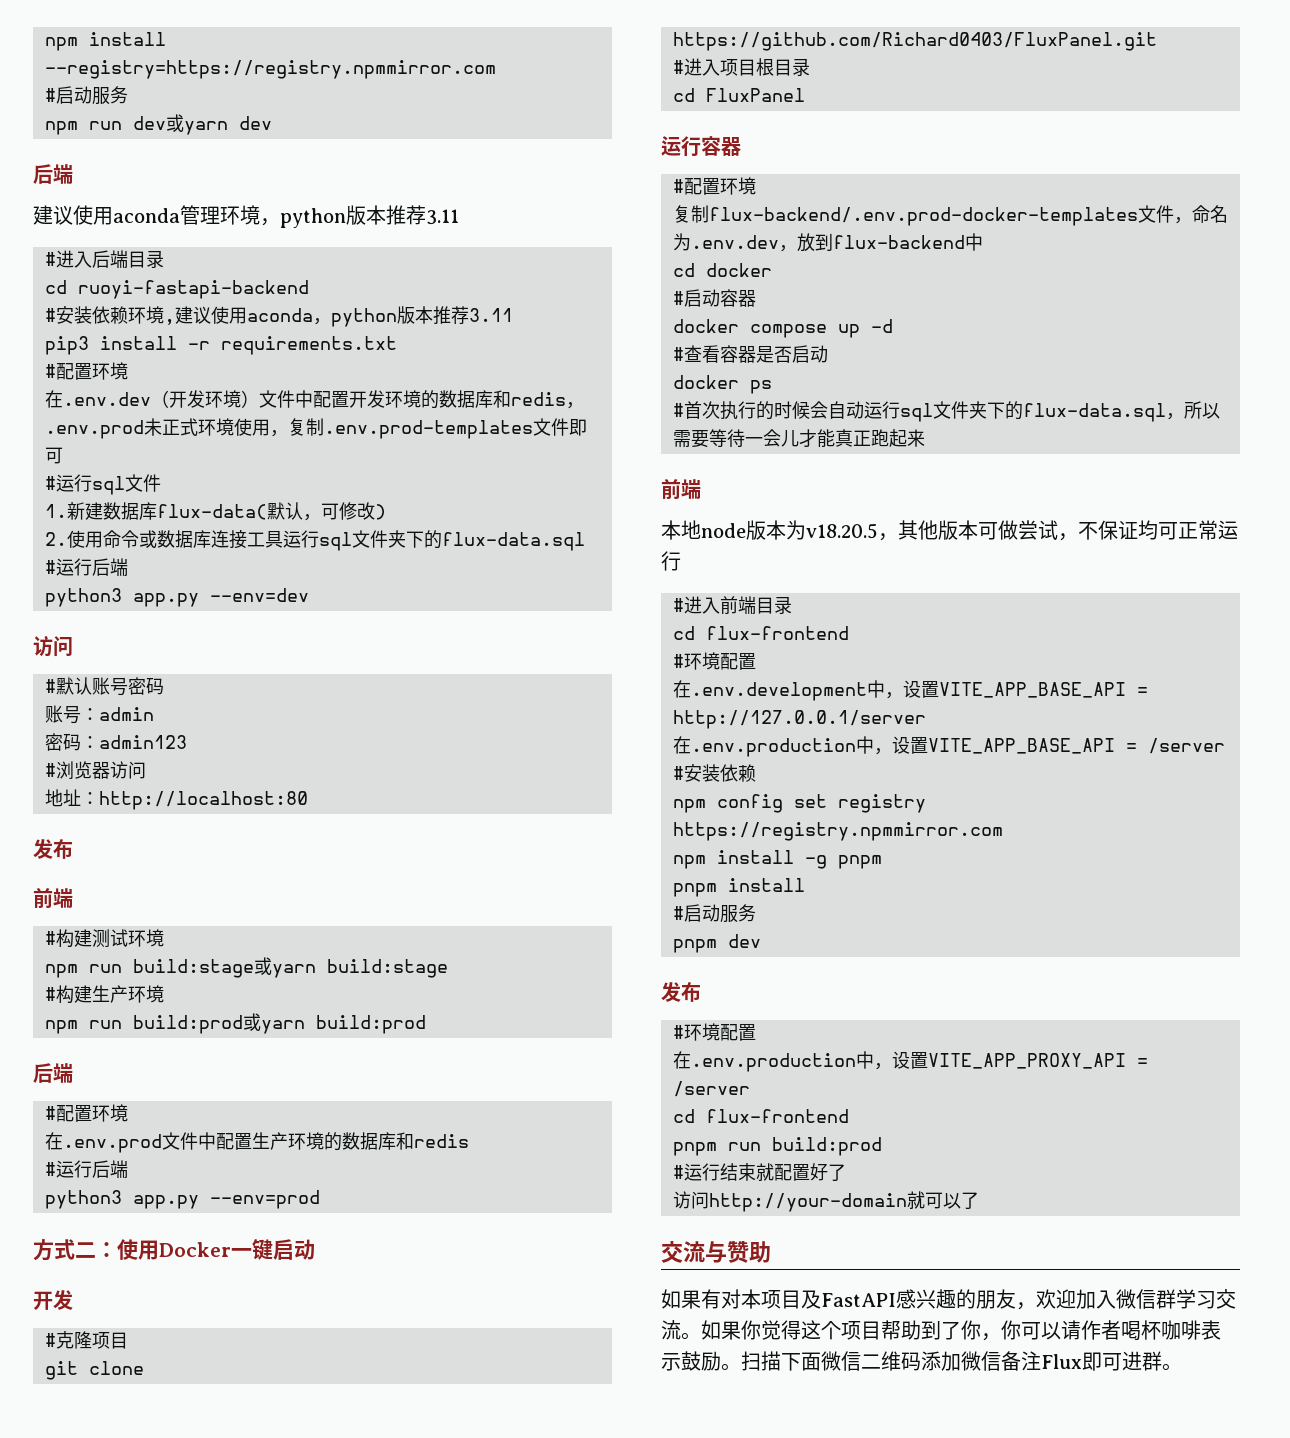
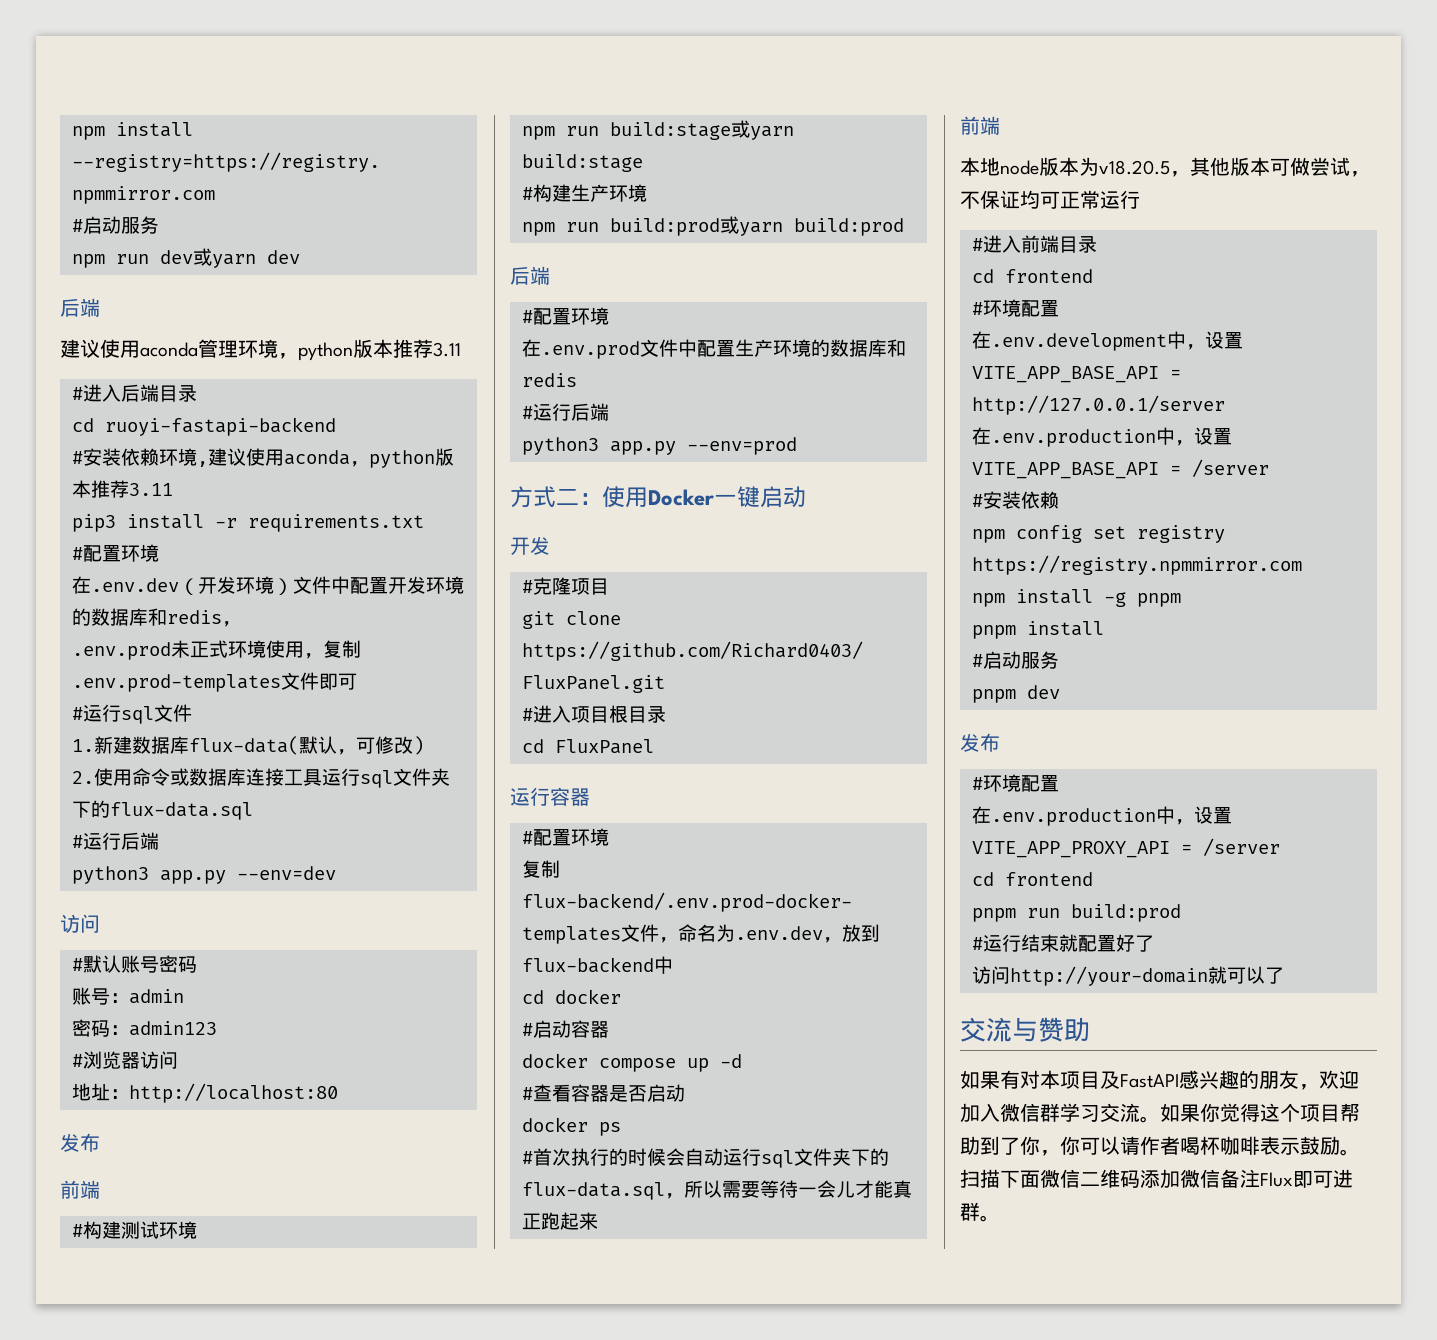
  #进入前端目录
- cd flux-frontend
+ cd frontend
  在.env.production中，设置VITE_APP_PROXY_API = /server
- cd flux-frontend
+ cd frontend

